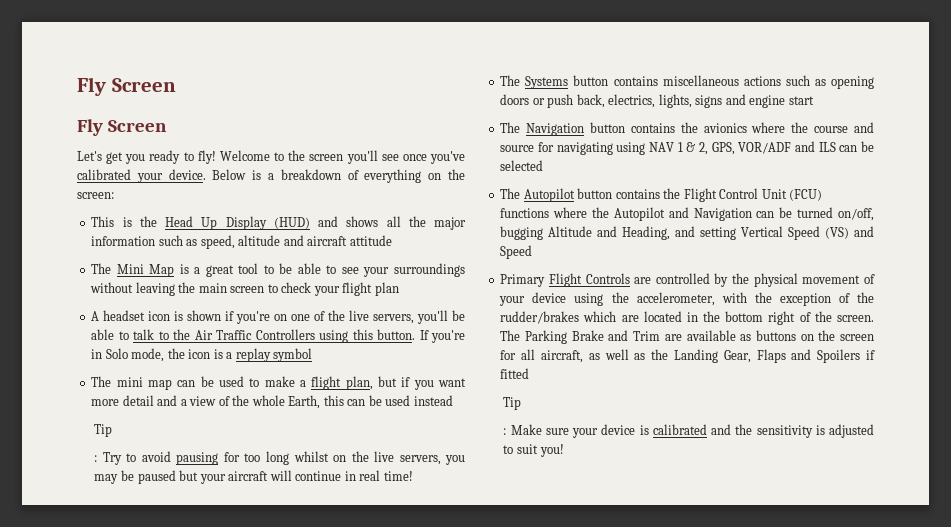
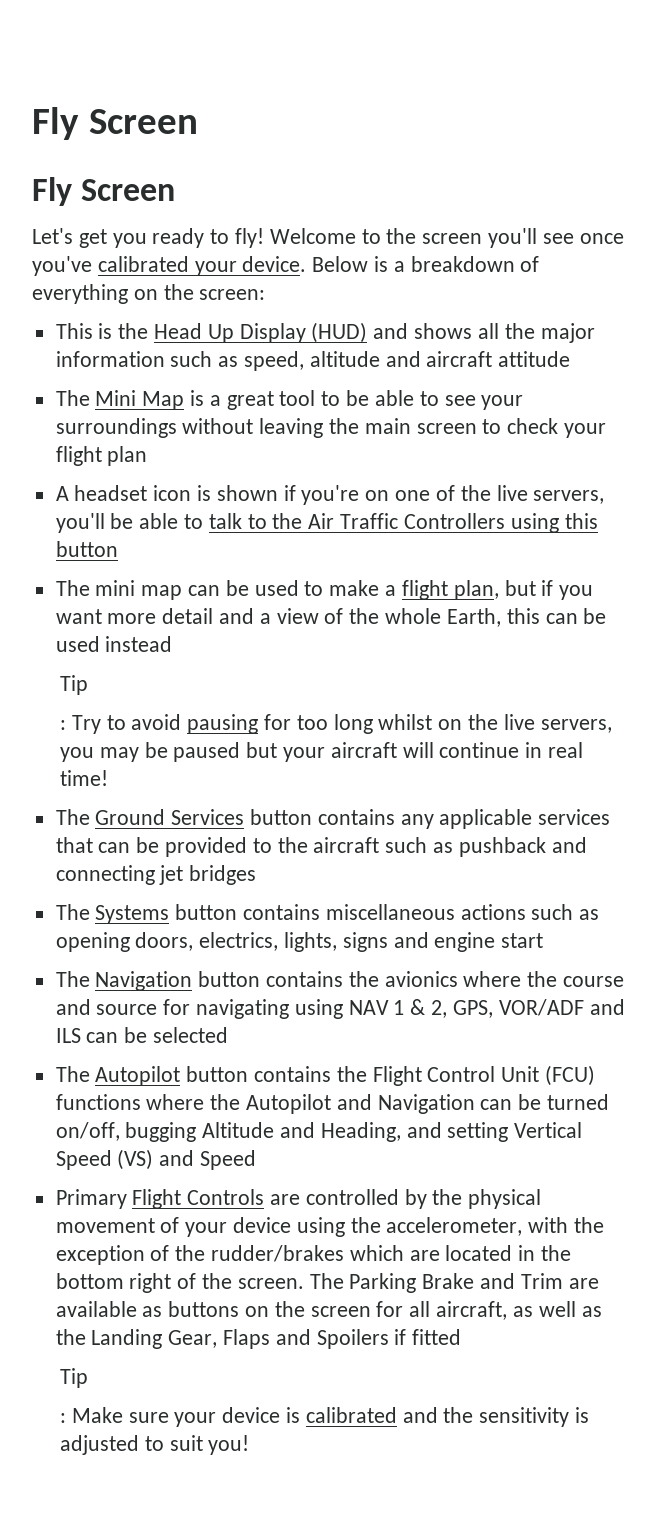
- A headset icon is shown if you're on one of the live servers, you'll be able to talk to the Air Traffic Controllers using this button. If you're in Solo mode, the icon is a replay symbol
+ A headset icon is shown if you're on one of the live servers, you'll be able to talk to the Air Traffic Controllers using this button
+ The Ground Services button contains any applicable services that can be provided to the aircraft such as pushback and connecting jet bridges
- The Systems button contains miscellaneous actions such as opening doors or push back, electrics, lights, signs and engine start
+ The Systems button contains miscellaneous actions such as opening doors, electrics, lights, signs and engine start

